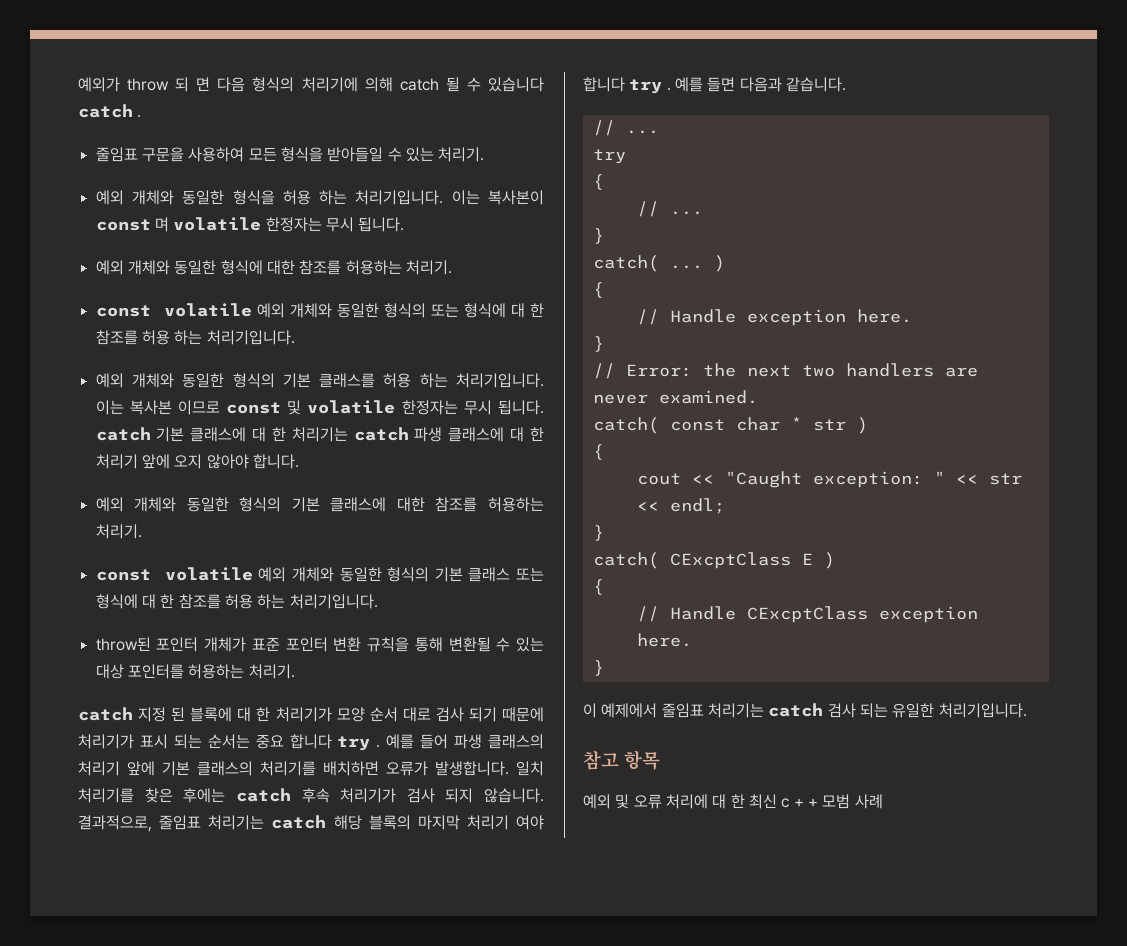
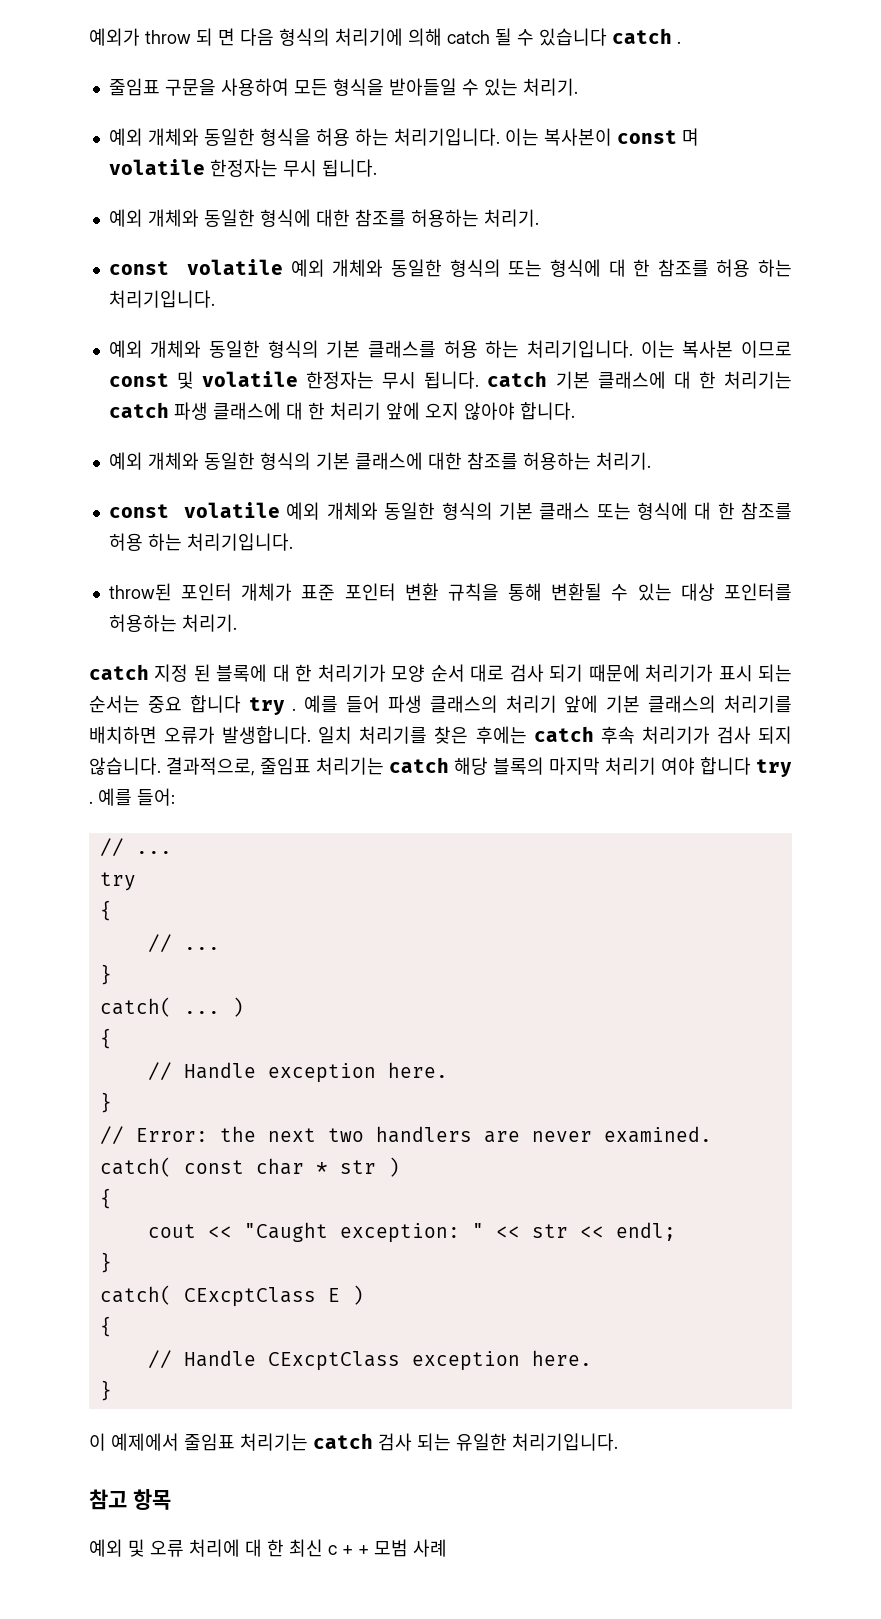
- 예를 들면 다음과 같습니다.
+ 예를 들어:

